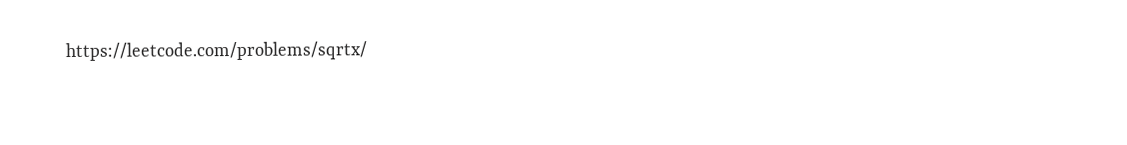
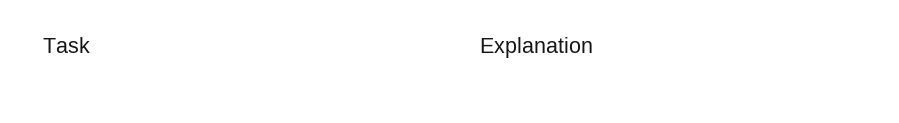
- https://leetcode.com/problems/sqrtx/
+ Task
+ Explanation

